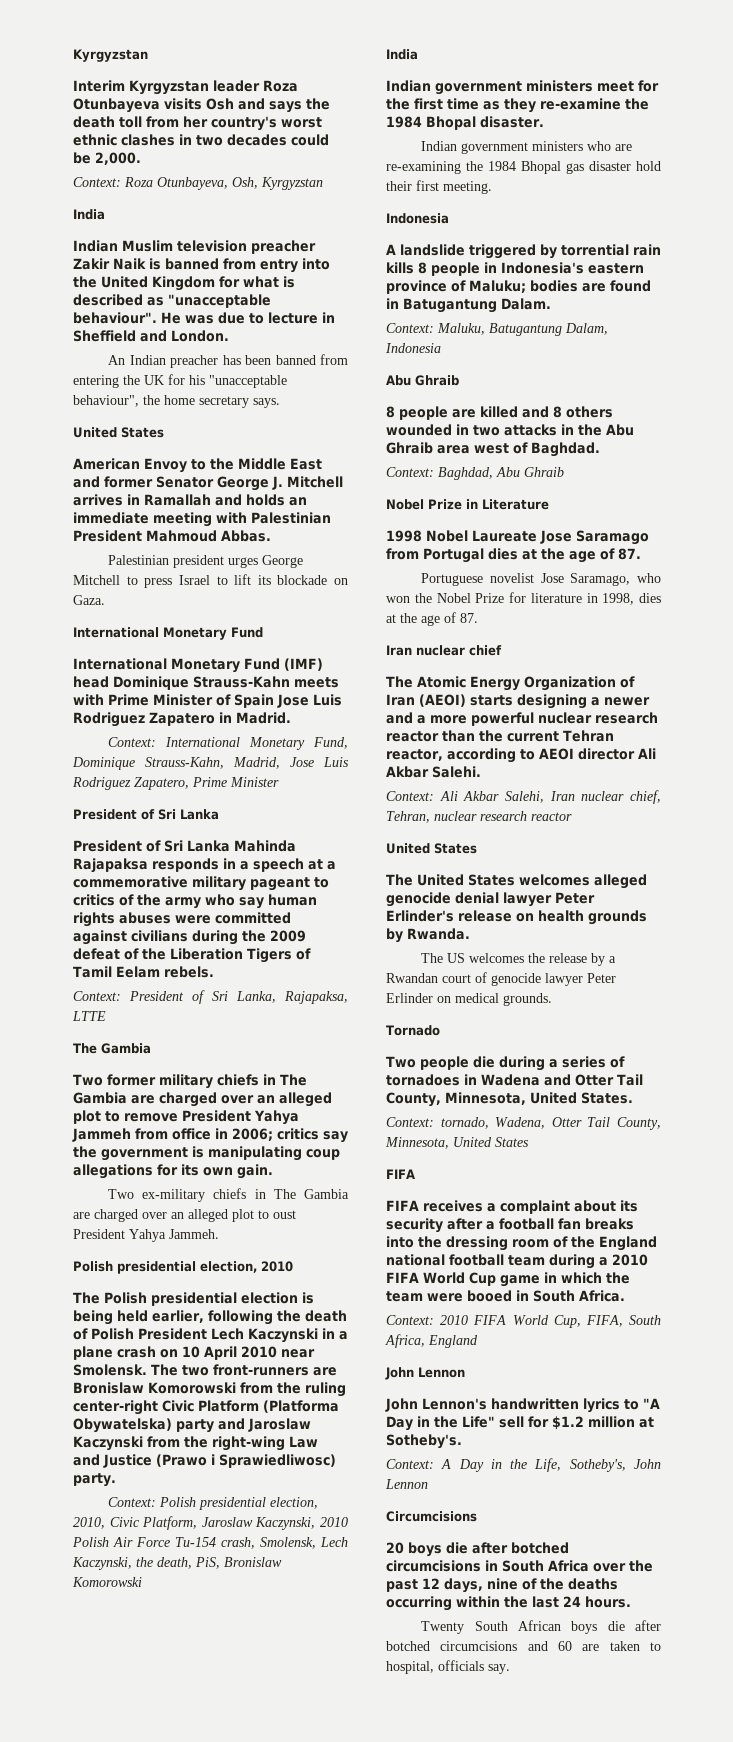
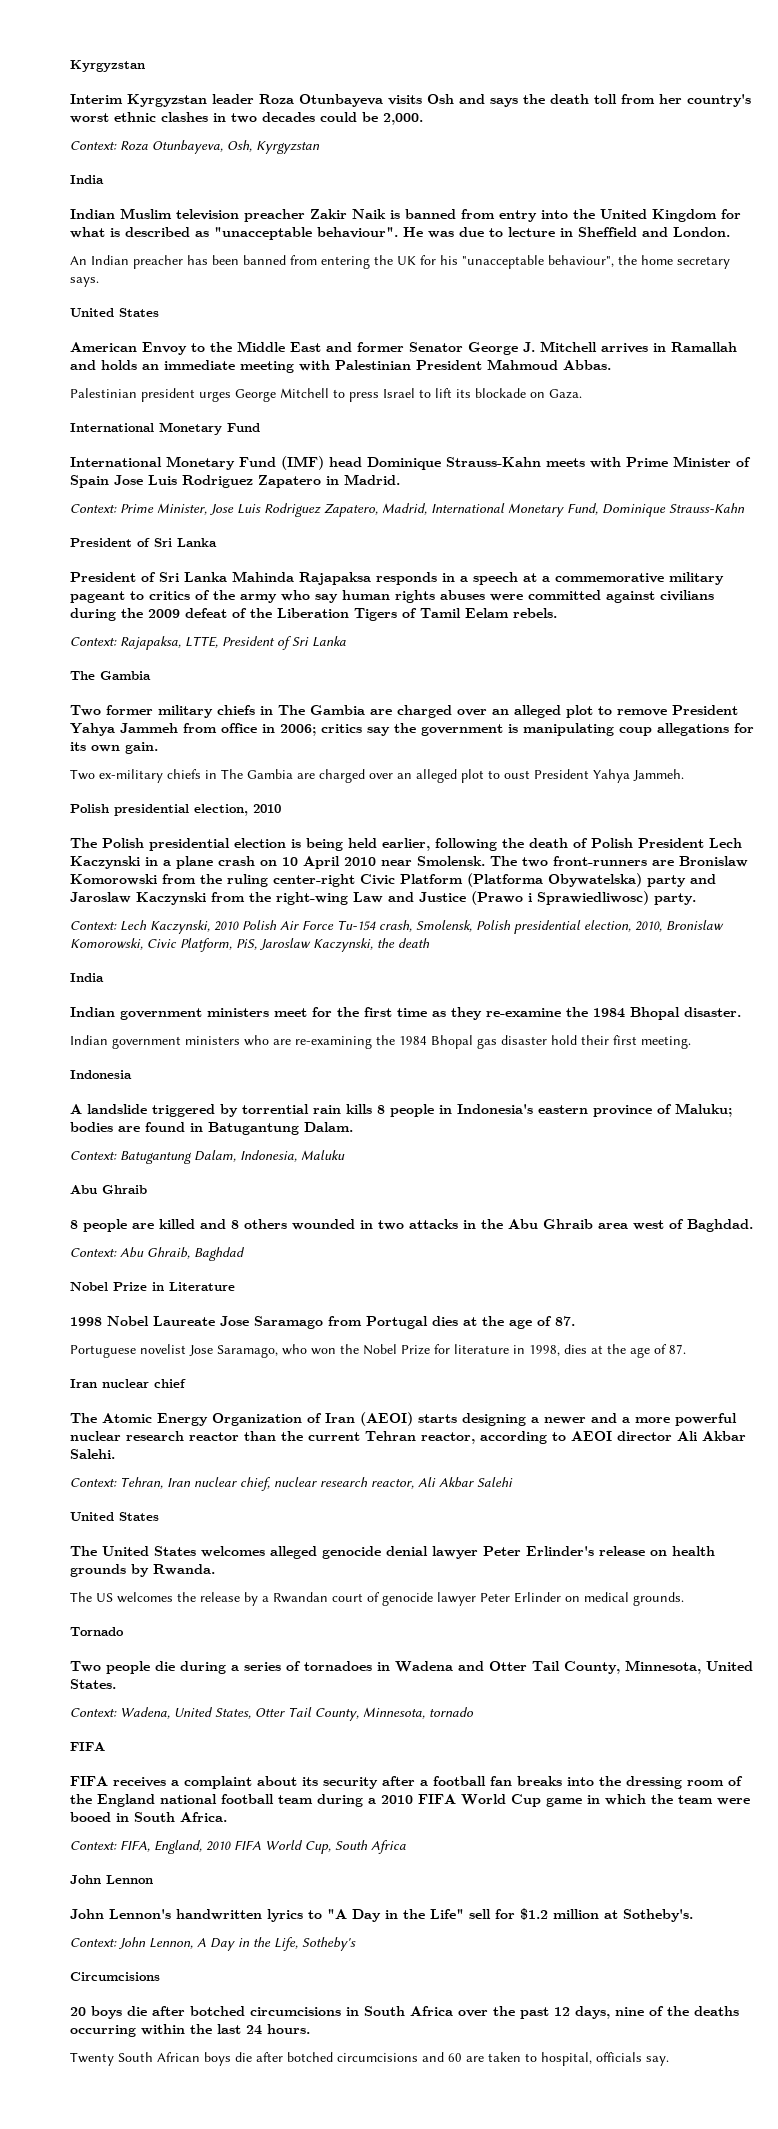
- Context: International Monetary Fund, Dominique Strauss-Kahn, Madrid, Jose Luis Rodriguez Zapatero, Prime Minister
+ Context: Prime Minister, Jose Luis Rodriguez Zapatero, Madrid, International Monetary Fund, Dominique Strauss-Kahn
- Context: President of Sri Lanka, Rajapaksa, LTTE
+ Context: Rajapaksa, LTTE, President of Sri Lanka
- Context: Polish presidential election, 2010, Civic Platform, Jaroslaw Kaczynski, 2010 Polish Air Force Tu-154 crash, Smolensk, Lech Kaczynski, the death, PiS, Bronislaw Komorowski
+ Context: Lech Kaczynski, 2010 Polish Air Force Tu-154 crash, Smolensk, Polish presidential election, 2010, Bronislaw Komorowski, Civic Platform, PiS, Jaroslaw Kaczynski, the death
- Context: Maluku, Batugantung Dalam, Indonesia
+ Context: Batugantung Dalam, Indonesia, Maluku
- Context: Baghdad, Abu Ghraib
+ Context: Abu Ghraib, Baghdad
- Context: Ali Akbar Salehi, Iran nuclear chief, Tehran, nuclear research reactor
+ Context: Tehran, Iran nuclear chief, nuclear research reactor, Ali Akbar Salehi
- Context: tornado, Wadena, Otter Tail County, Minnesota, United States
+ Context: Wadena, United States, Otter Tail County, Minnesota, tornado
- Context: 2010 FIFA World Cup, FIFA, South Africa, England
+ Context: FIFA, England, 2010 FIFA World Cup, South Africa
- Context: A Day in the Life, Sotheby's, John Lennon
+ Context: John Lennon, A Day in the Life, Sotheby's

